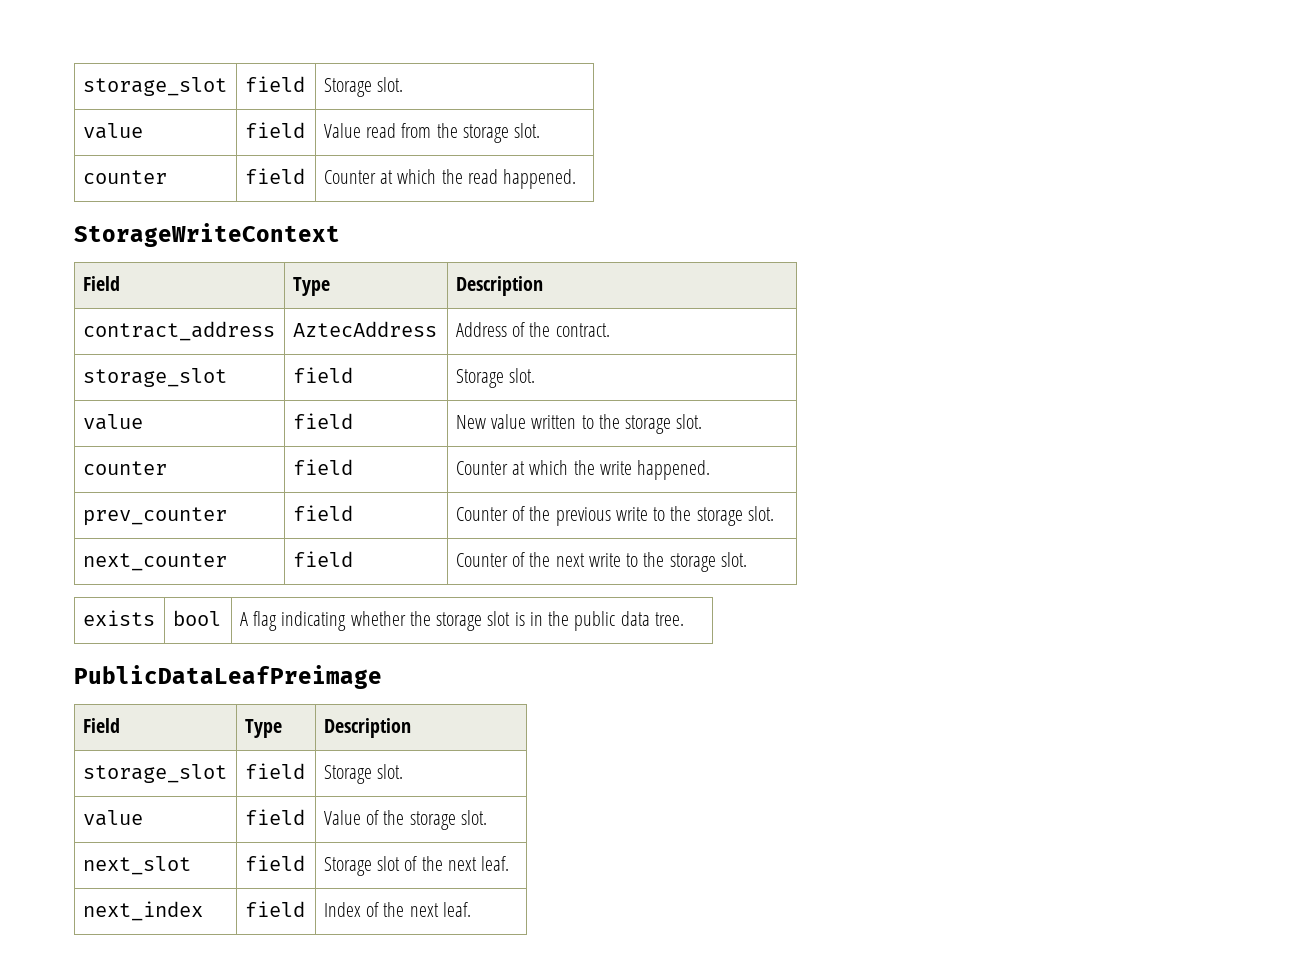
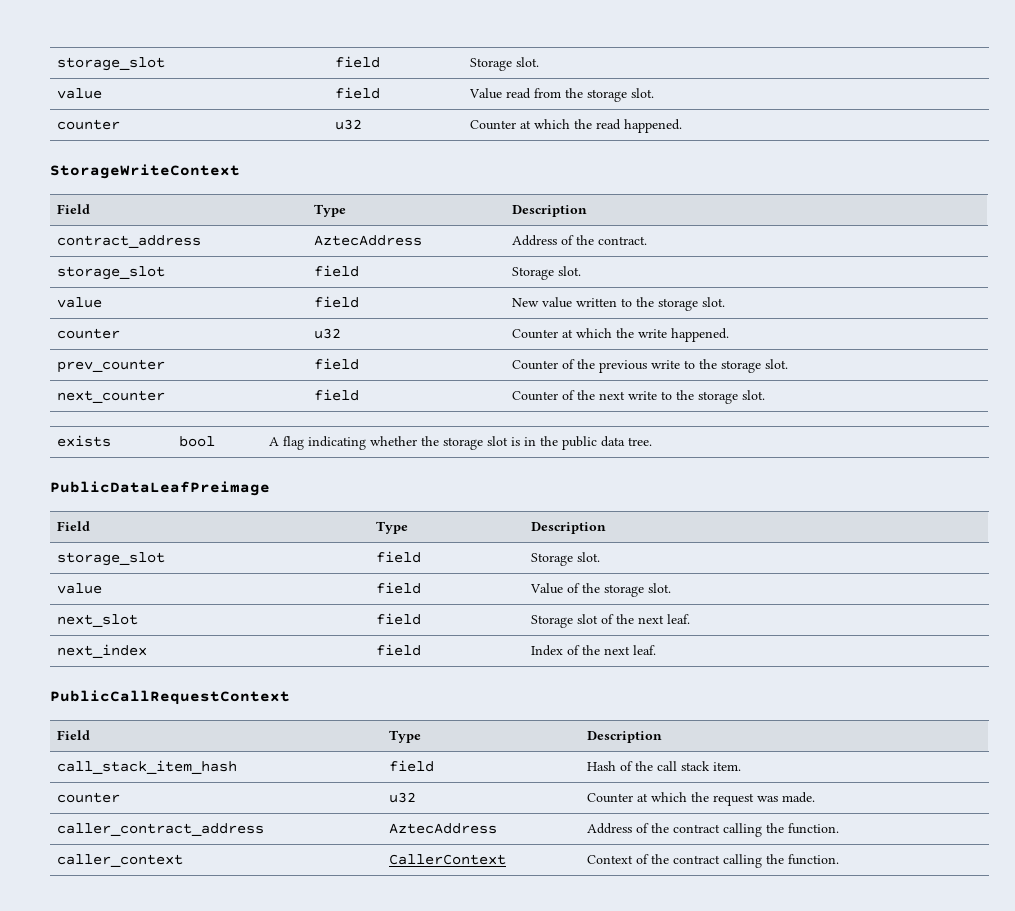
- counter | field | Counter at which the read happened.
+ counter | u32 | Counter at which the read happened.
- counter | field | Counter at which the write happened.
+ counter | u32 | Counter at which the write happened.
+ PublicCallRequestContext
+ Field | Type | Description
+ call_stack_item_hash | field | Hash of the call stack item.
+ counter | u32 | Counter at which the request was made.
+ caller_contract_address | AztecAddress | Address of the contract calling the function.
+ caller_context | CallerContext | Context of the contract calling the function.

